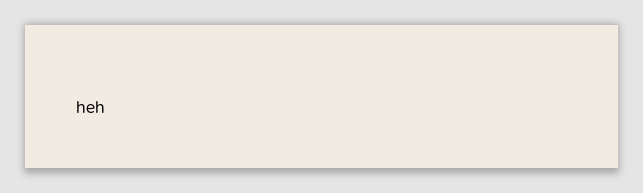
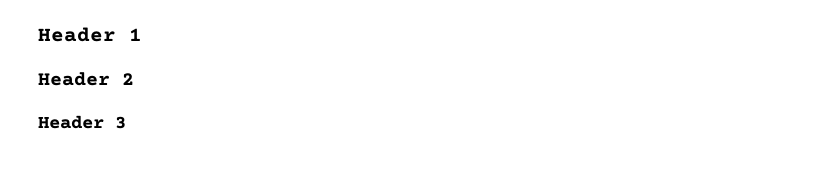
- heh
+ Header 1
+ Header 2
+ Header 3

